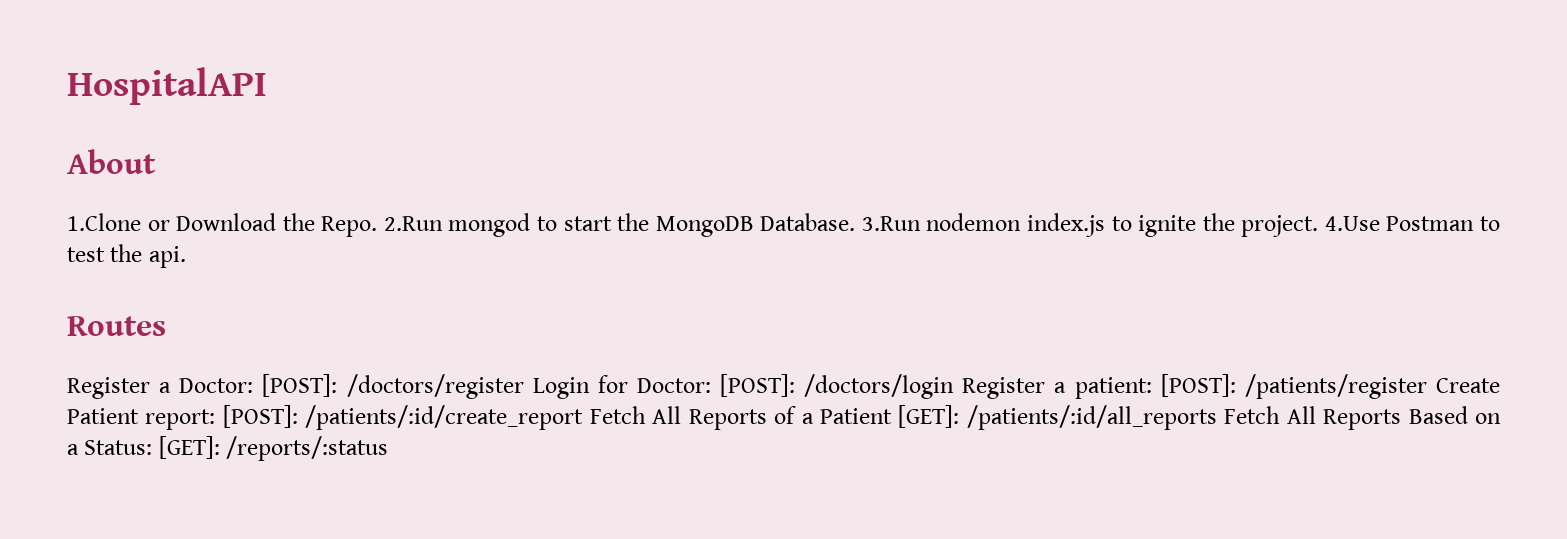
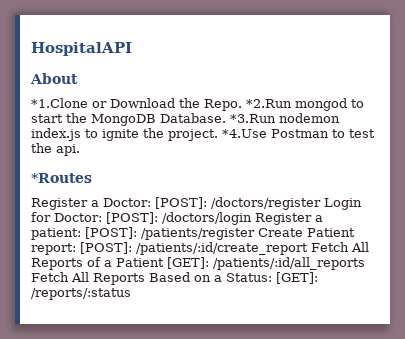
- 1.Clone or Download the Repo.
+ *1.Clone or Download the Repo.
- 2.Run mongod to start the MongoDB Database.
+ *2.Run mongod to start the MongoDB Database.
- 3.Run nodemon index.js to ignite the project.
+ *3.Run nodemon index.js to ignite the project.
- 4.Use Postman to test the api.
+ *4.Use Postman to test the api.
- Routes
+ *Routes

